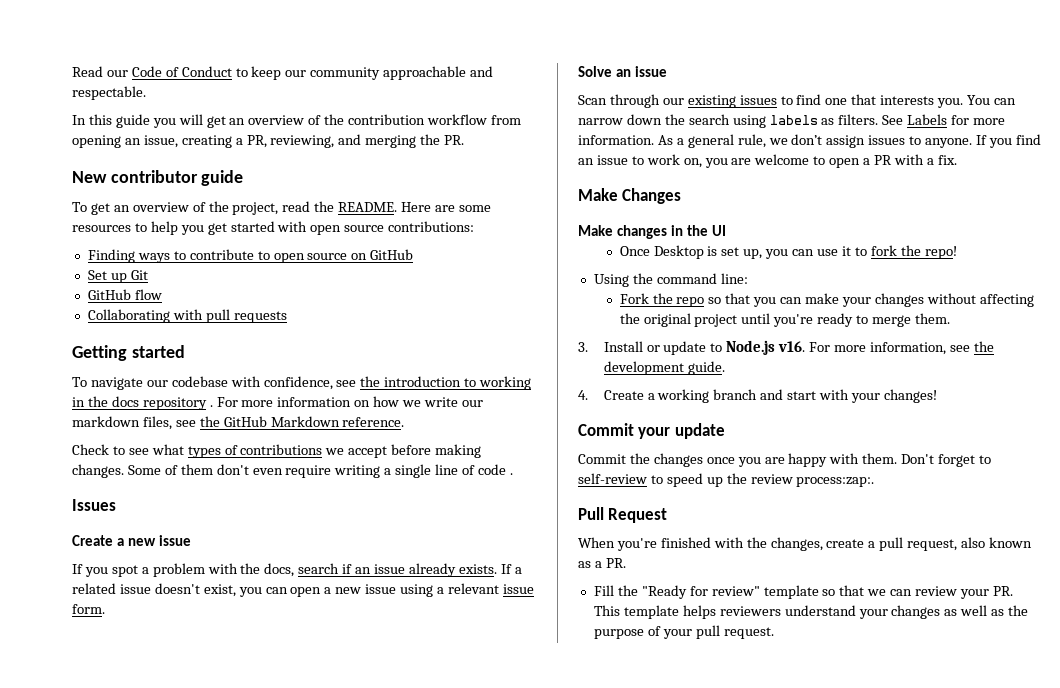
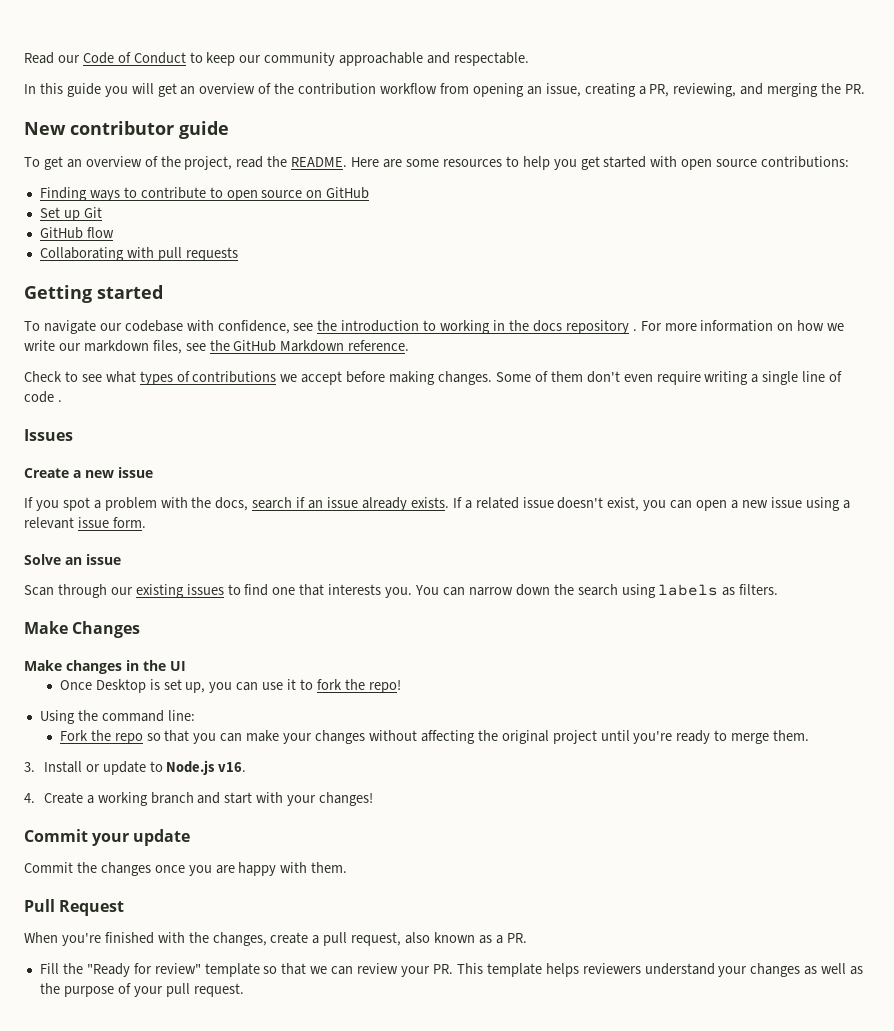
- See Labels for more information. As a general rule, we don’t assign issues to anyone. If you find an issue to work on, you are welcome to open a PR with a fix.
- For more information, see the development guide.
- Don't forget to self-review to speed up the review process:zap:.

